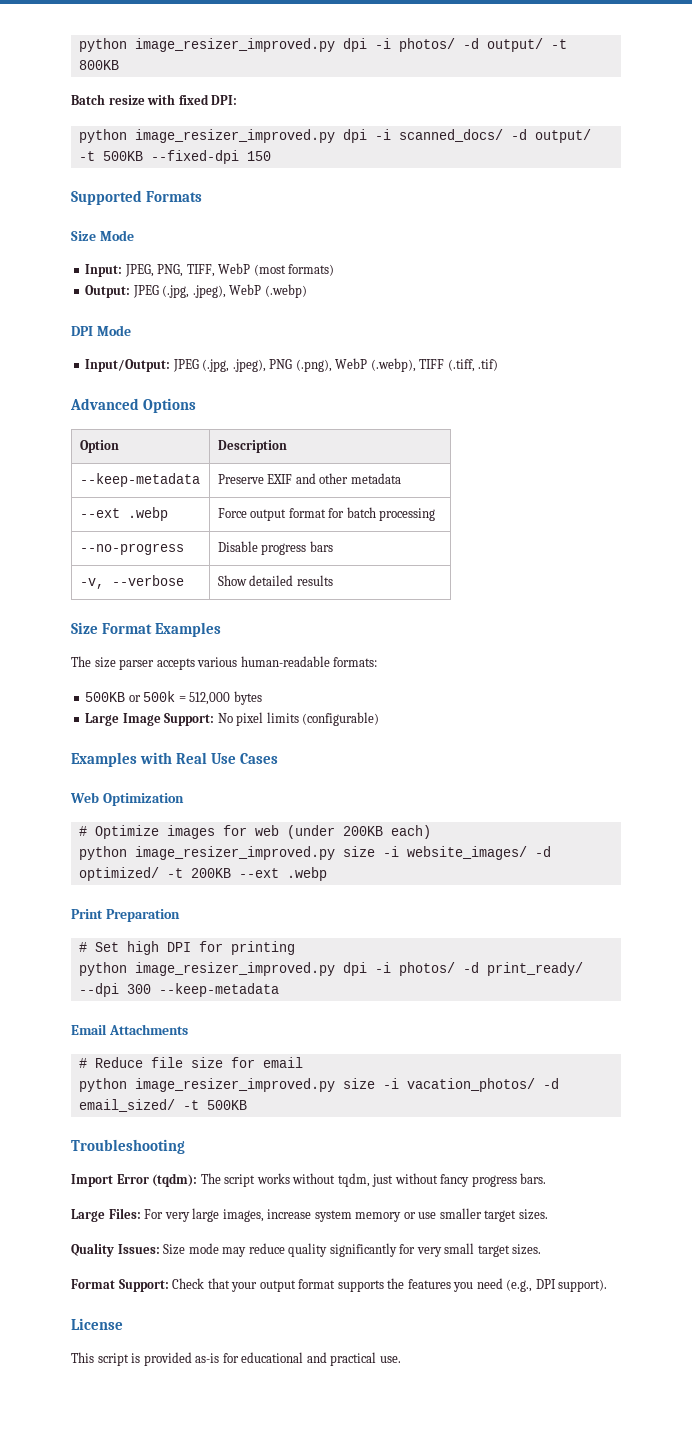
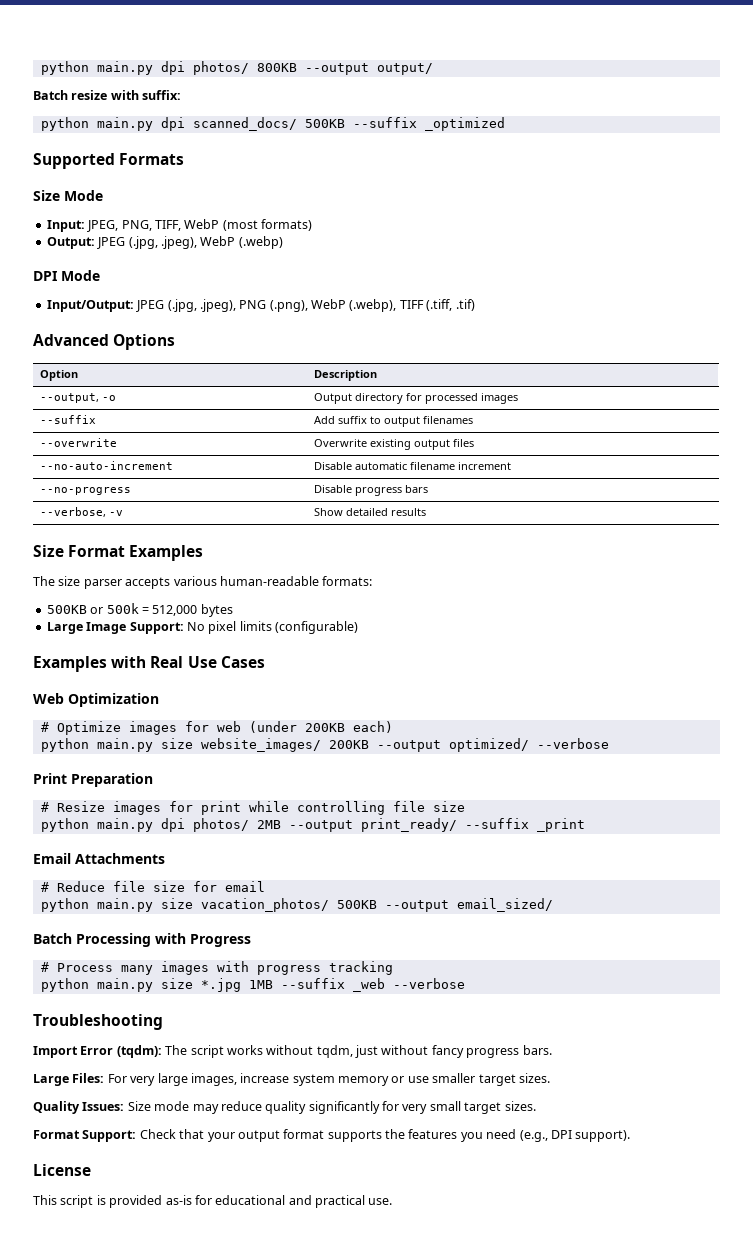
- python image_resizer_improved.py dpi -i photos/ -d output/ -t 800KB
+ python main.py dpi photos/ 800KB --output output/
- Batch resize with fixed DPI:
- python image_resizer_improved.py dpi -i scanned_docs/ -d output/ -t 500KB --fixed-dpi 150
+ Batch resize with suffix:
+ python main.py dpi scanned_docs/ 500KB --suffix _optimized
- --keep-metadata | Preserve EXIF and other metadata
- --ext .webp | Force output format for batch processing
+ --output, -o | Output directory for processed images
+ --suffix | Add suffix to output filenames
+ --overwrite | Overwrite existing output files
+ --no-auto-increment | Disable automatic filename increment
- -v, --verbose | Show detailed results
+ --verbose, -v | Show detailed results
- python image_resizer_improved.py size -i website_images/ -d optimized/ -t 200KB --ext .webp
+ python main.py size website_images/ 200KB --output optimized/ --verbose
  Print Preparation
- # Set high DPI for printing
- python image_resizer_improved.py dpi -i photos/ -d print_ready/ --dpi 300 --keep-metadata
+ # Resize images for print while controlling file size
+ python main.py dpi photos/ 2MB --output print_ready/ --suffix _print
- python image_resizer_improved.py size -i vacation_photos/ -d email_sized/ -t 500KB
+ python main.py size vacation_photos/ 500KB --output email_sized/
+ Batch Processing with Progress
+ # Process many images with progress tracking
+ python main.py size *.jpg 1MB --suffix _web --verbose

